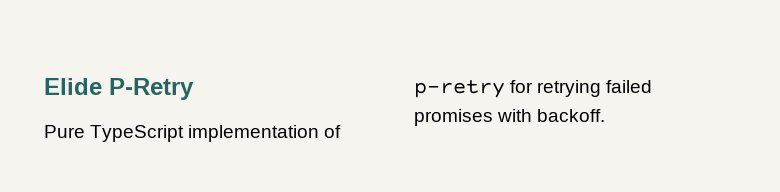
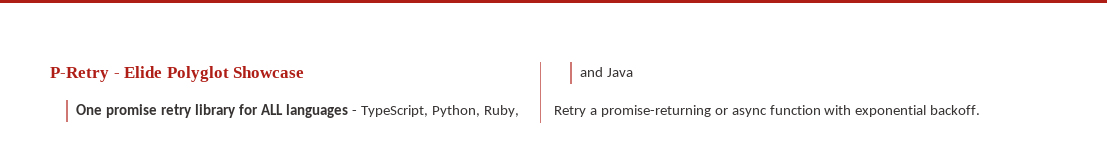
- Elide P-Retry
- Pure TypeScript implementation of p-retry for retrying failed promises with backoff.
+ P-Retry - Elide Polyglot Showcase
+ One promise retry library for ALL languages - TypeScript, Python, Ruby, and Java
+ Retry a promise-returning or async function with exponential backoff.

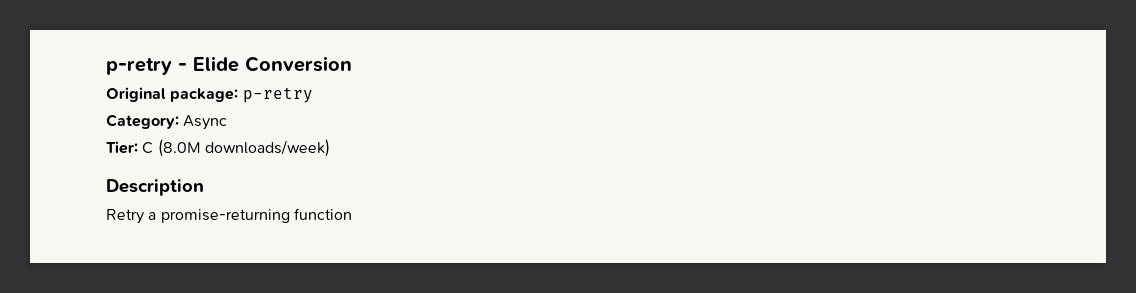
- P-Retry - Elide Polyglot Showcase
- One promise retry library for ALL languages - TypeScript, Python, Ruby, and Java
- Retry a promise-returning or async function with exponential backoff.
+ p-retry - Elide Conversion
+ Original package: p-retry
+ Category: Async
+ Tier: C (8.0M downloads/week)
+ Description
+ Retry a promise-returning function

